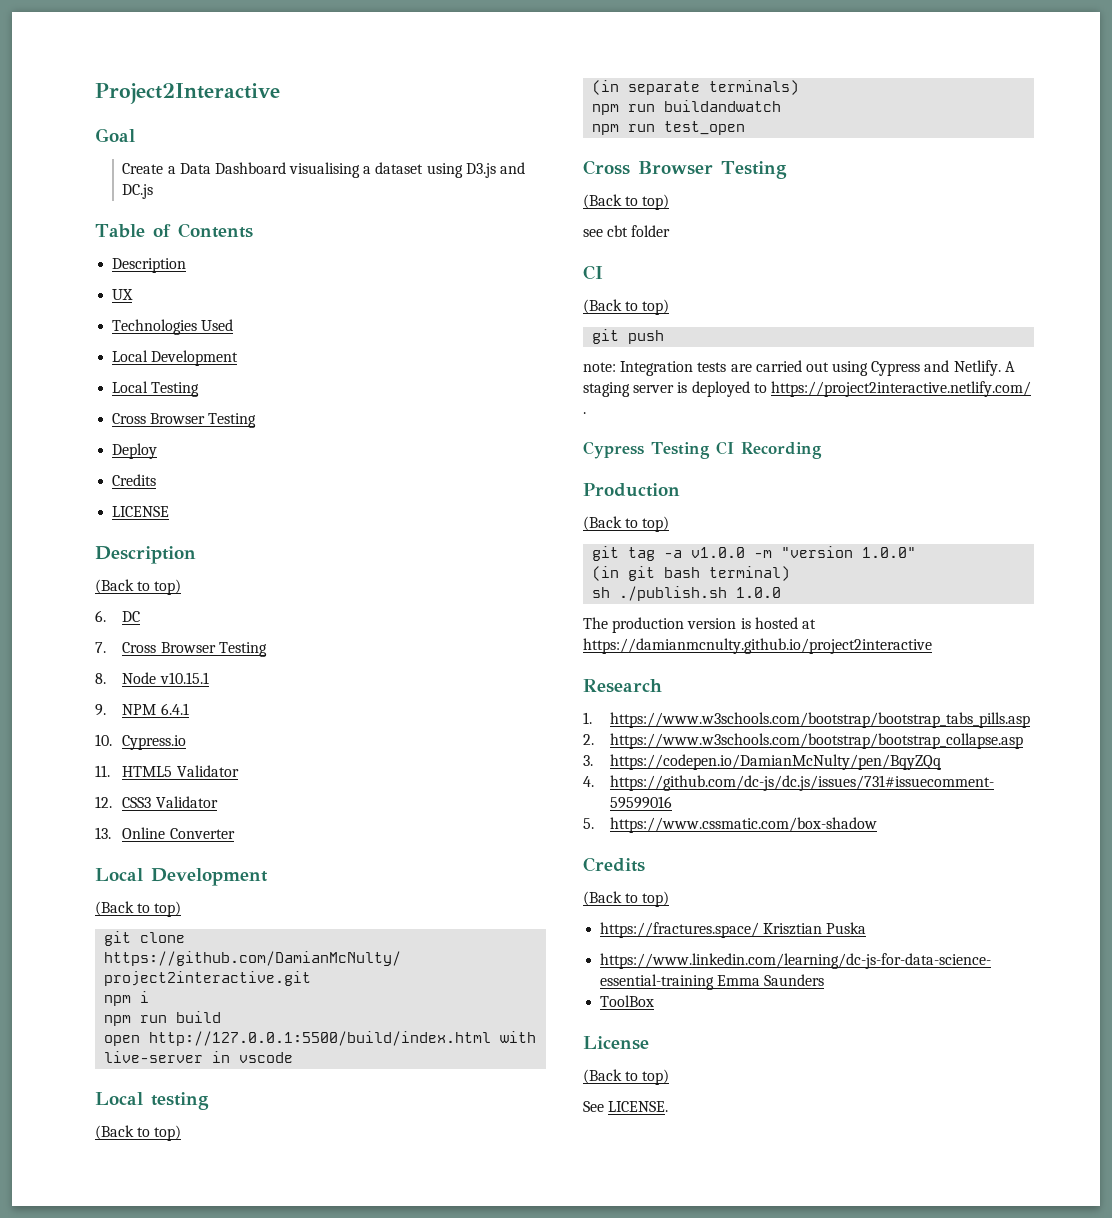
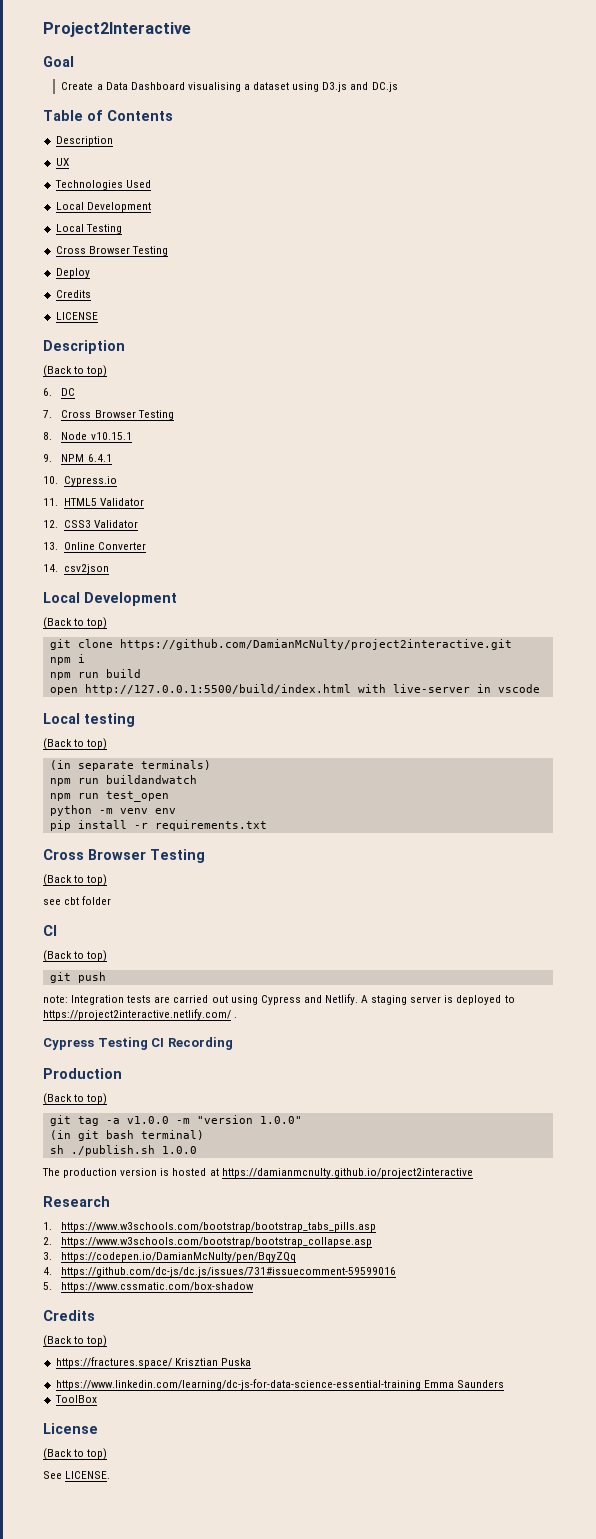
+ 14. csv2json
+ python -m venv env
+ pip install -r requirements.txt

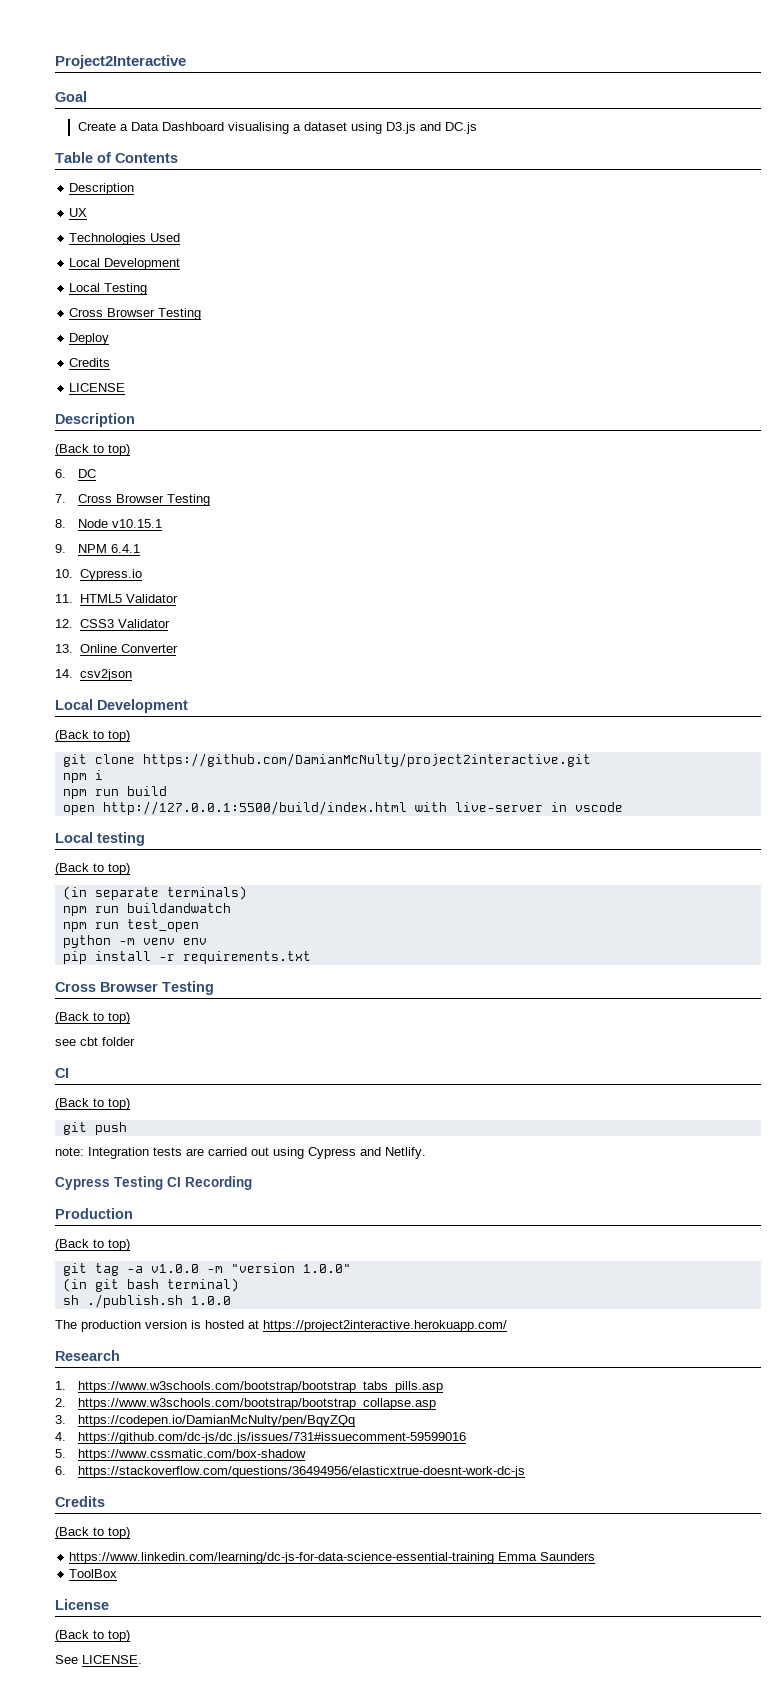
- A staging server is deployed to https://project2interactive.netlify.com/ .
- The production version is hosted at https://damianmcnulty.github.io/project2interactive
+ The production version is hosted at https://project2interactive.herokuapp.com/
+ 6. https://stackoverflow.com/questions/36494956/elasticxtrue-doesnt-work-dc-js
- https://fractures.space/ Krisztian Puska

